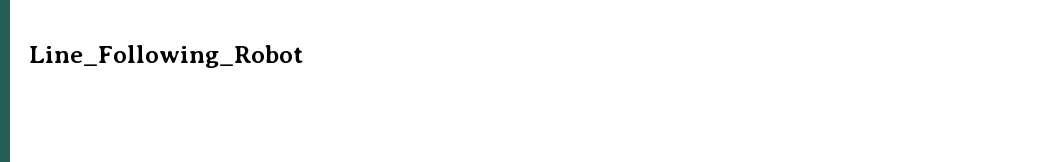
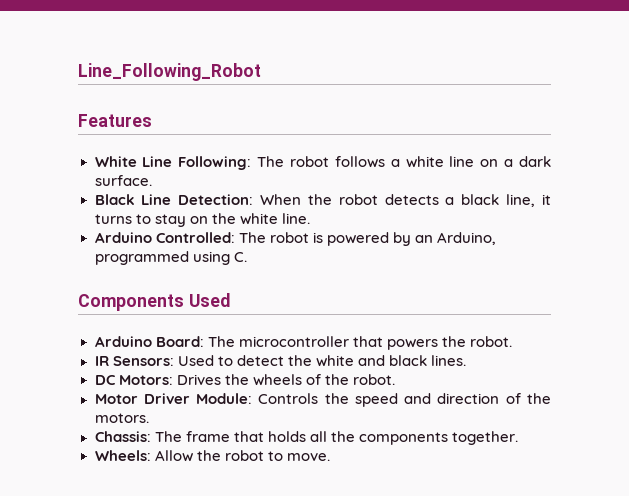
+ Features
+ White Line Following: The robot follows a white line on a dark surface.
+ Black Line Detection: When the robot detects a black line, it turns to stay on the white line.
+ Arduino Controlled: The robot is powered by an Arduino, programmed using C.
+ Components Used
+ Arduino Board: The microcontroller that powers the robot.
+ IR Sensors: Used to detect the white and black lines.
+ DC Motors: Drives the wheels of the robot.
+ Motor Driver Module: Controls the speed and direction of the motors.
+ Chassis: The frame that holds all the components together.
+ Wheels: Allow the robot to move.

